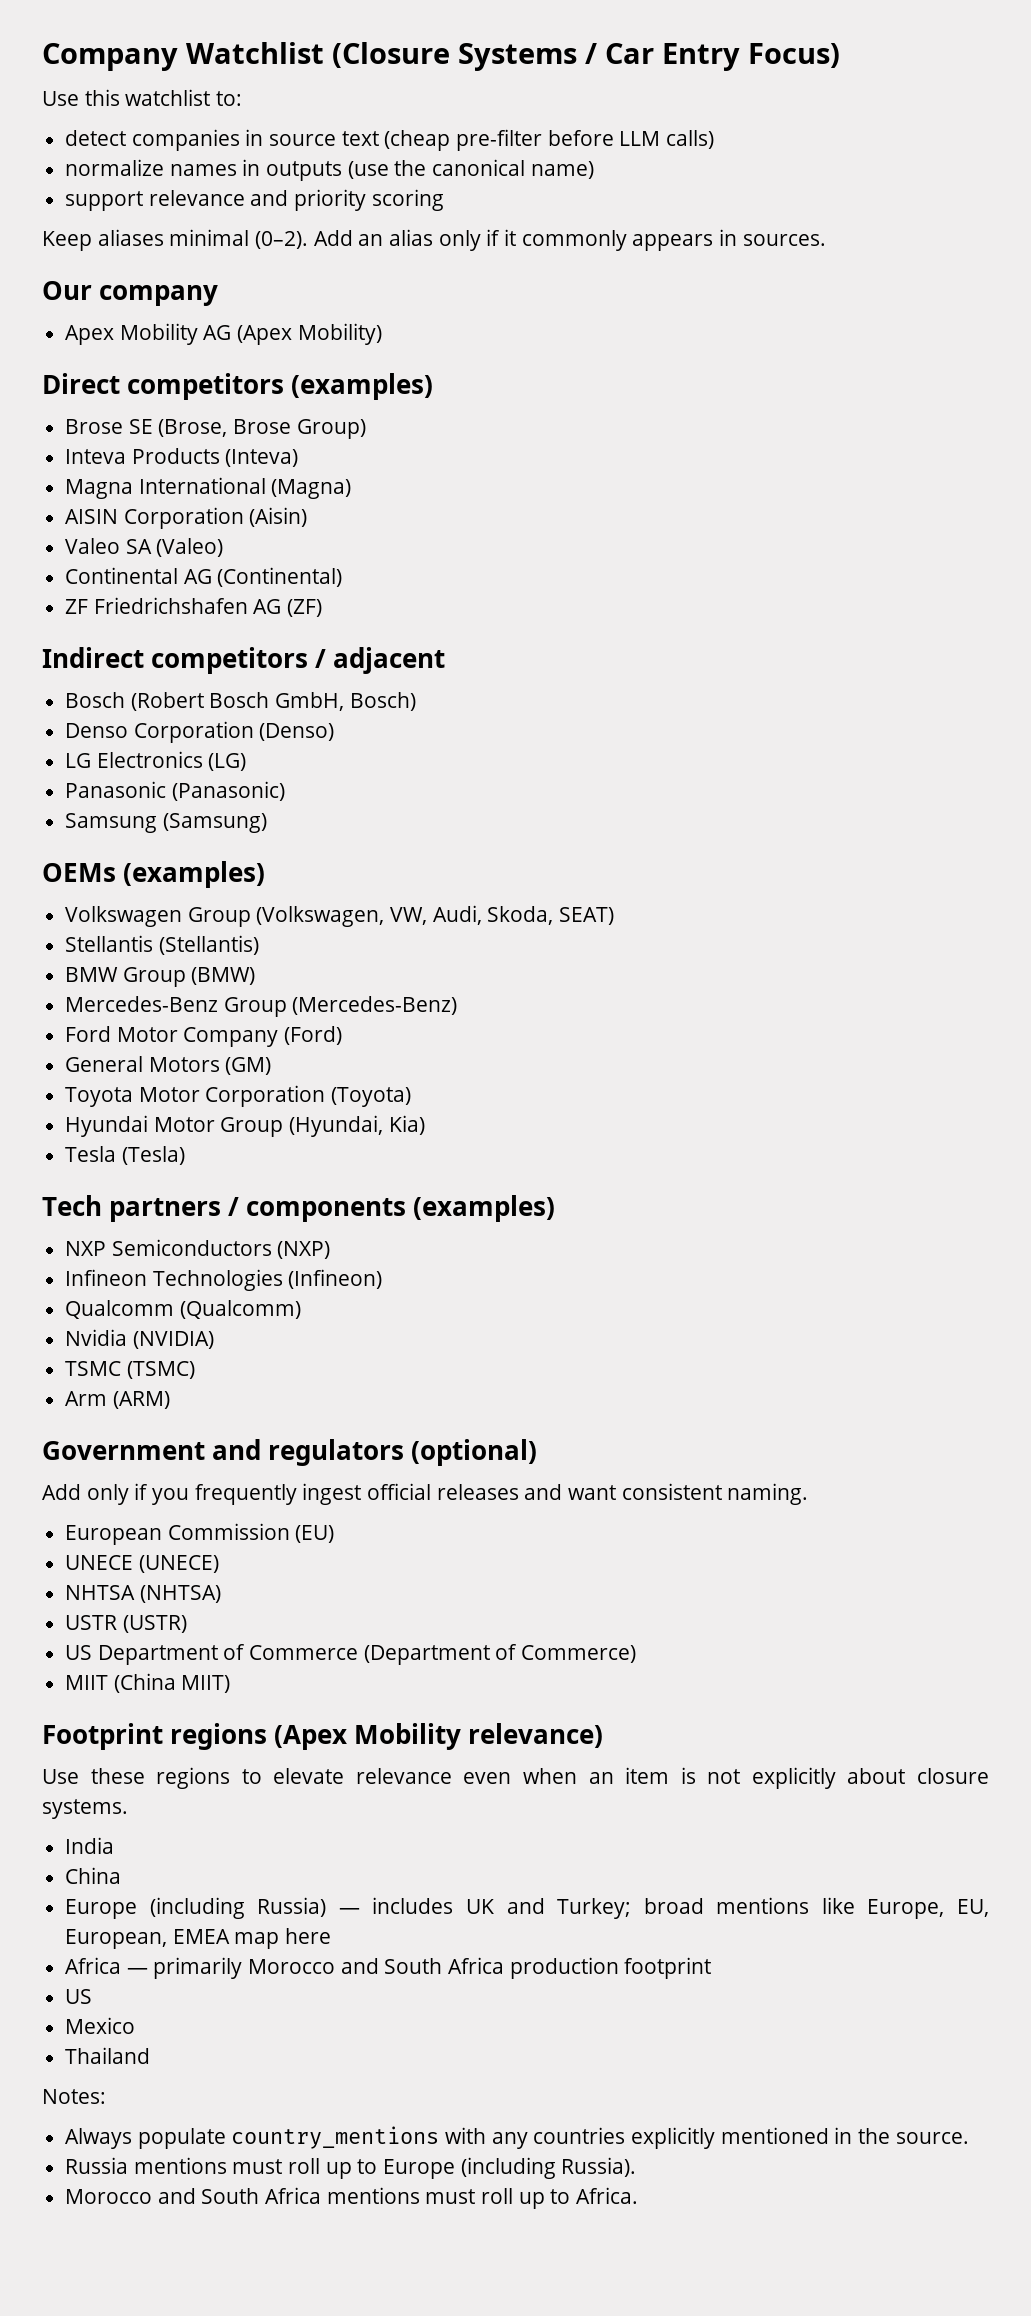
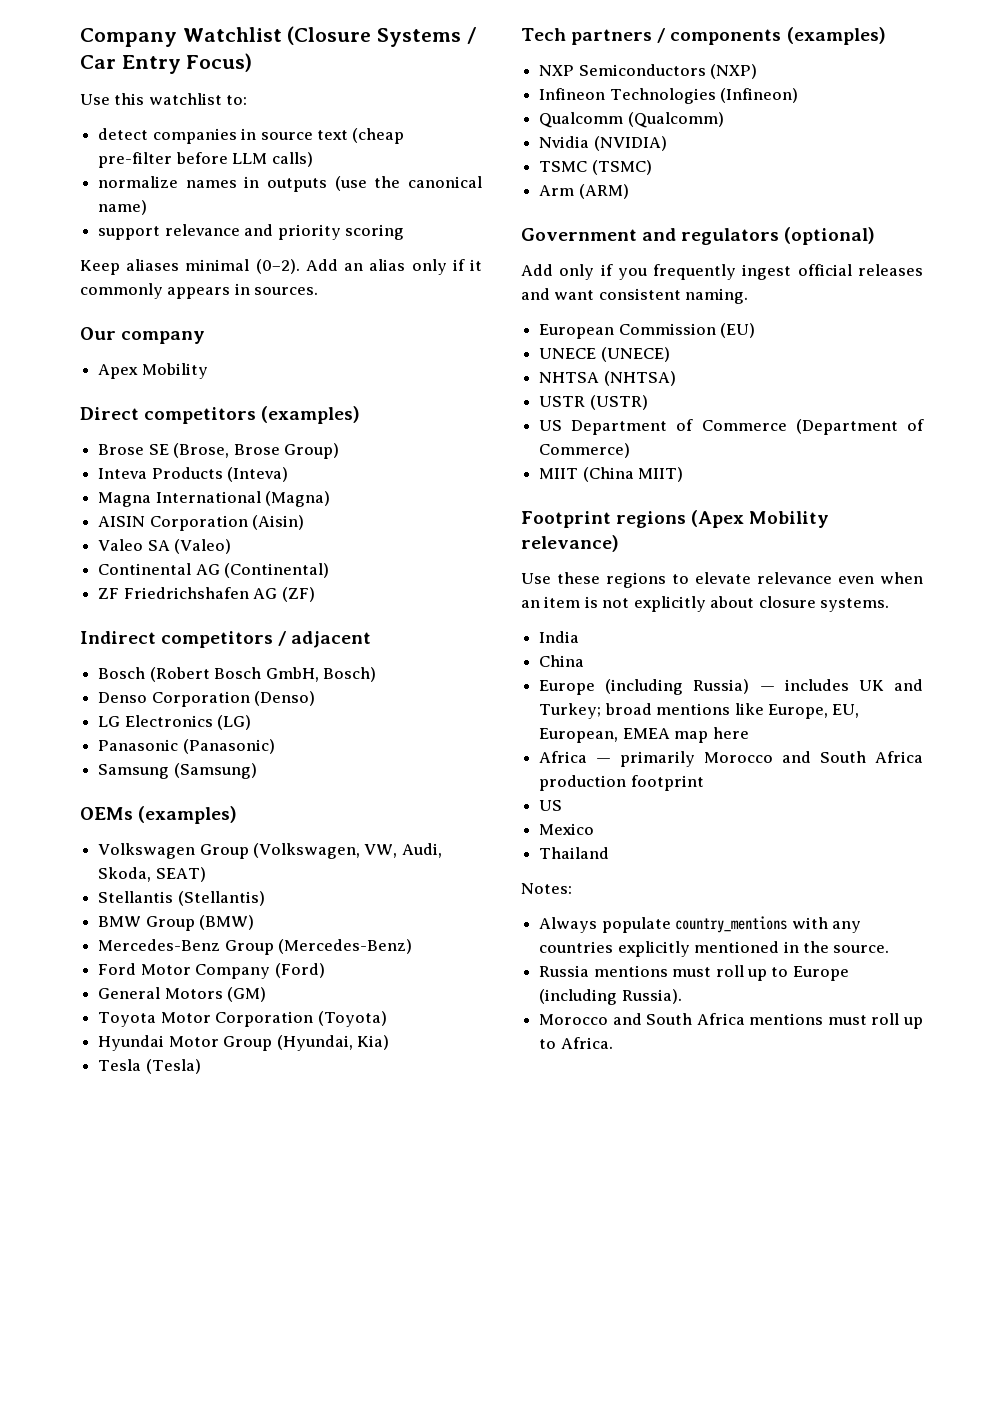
- Apex Mobility AG (Apex Mobility)
+ Apex Mobility

